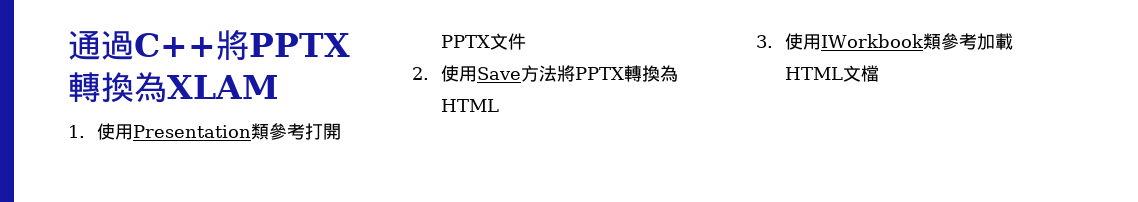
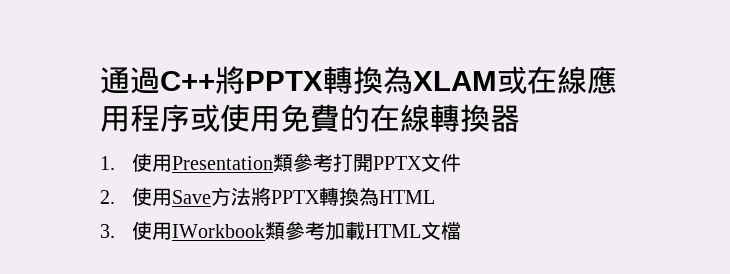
- 通過C++將PPTX轉換為XLAM
+ 通過C++將PPTX轉換為XLAM或在線應用程序或使用免費的在線轉換器

